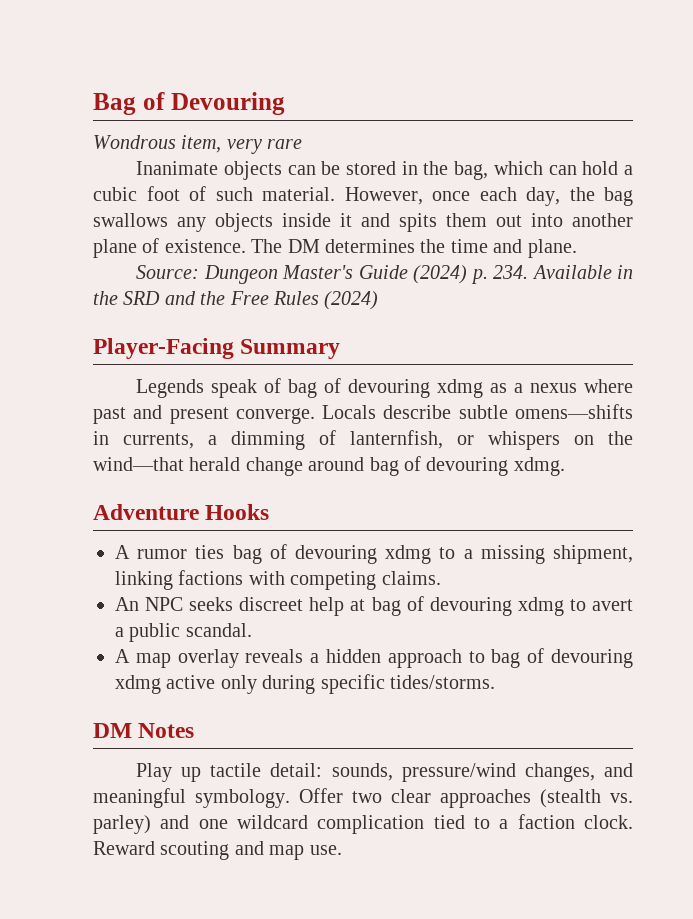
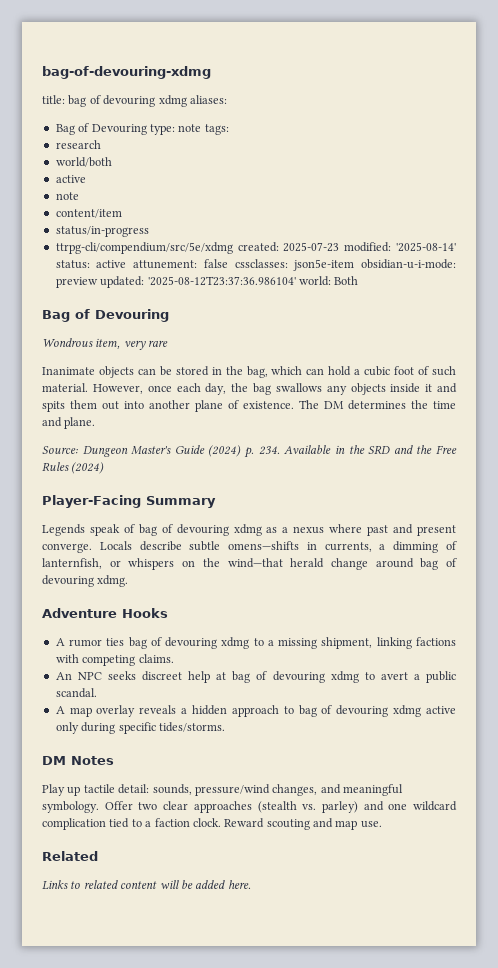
+ bag-of-devouring-xdmg
+ title: bag of devouring xdmg aliases:
+ Bag of Devouring type: note tags:
+ research
+ world/both
+ active
+ note
+ content/item
+ status/in-progress
+ ttrpg-cli/compendium/src/5e/xdmg created: 2025-07-23 modified: '2025-08-14' status: active attunement: false cssclasses: json5e-item obsidian-u-i-mode: preview updated: '2025-08-12T23:37:36.986104' world: Both
+ Related
+ Links to related content will be added here.

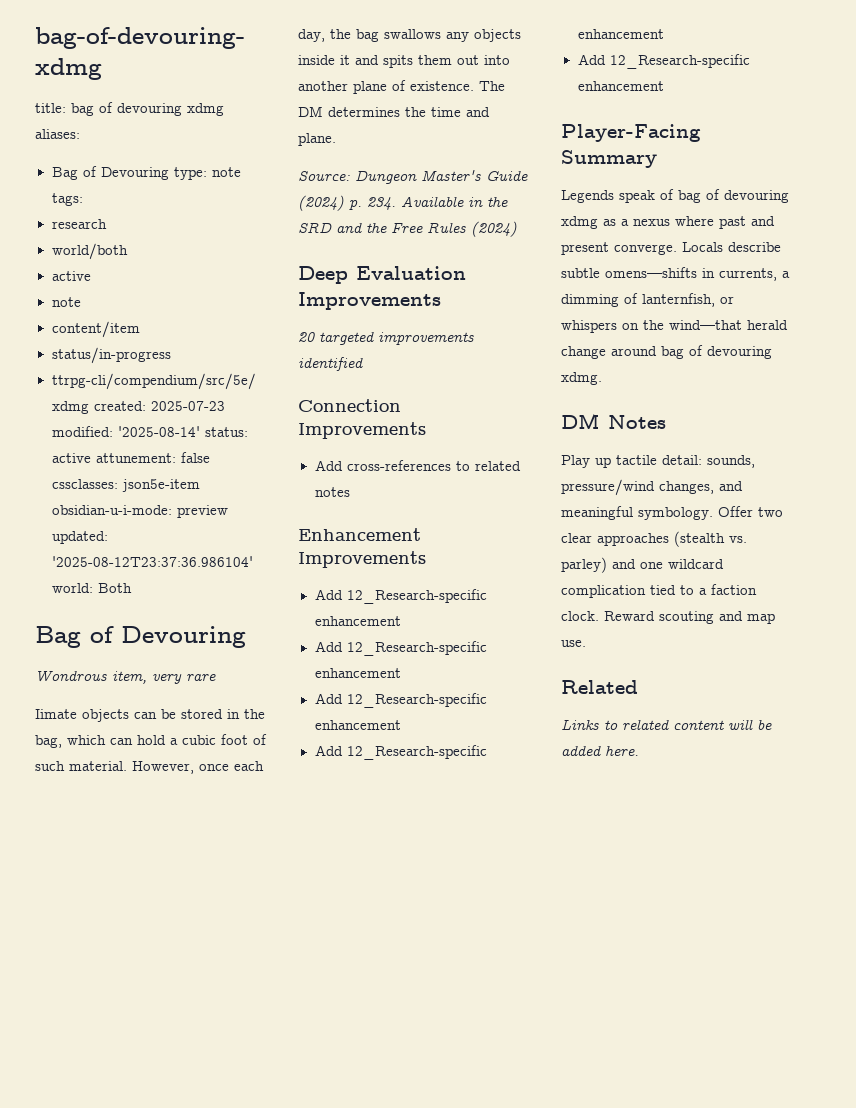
- Inanimate objects can be stored in the bag, which can hold a cubic foot of such material.
+ Iimate objects can be stored in the bag, which can hold a cubic foot of such material.
+ Deep Evaluation Improvements
+ 20 targeted improvements identified
+ Connection Improvements
+ Add cross-references to related notes
+ Enhancement Improvements
+ Add 12_Research-specific enhancement
+ Add 12_Research-specific enhancement
+ Add 12_Research-specific enhancement
+ Add 12_Research-specific enhancement
+ Add 12_Research-specific enhancement
- Adventure Hooks
- A rumor ties bag of devouring xdmg to a missing shipment, linking factions with competing claims.
- An NPC seeks discreet help at bag of devouring xdmg to avert a public scandal.
- A map overlay reveals a hidden approach to bag of devouring xdmg active only during specific tides/storms.

